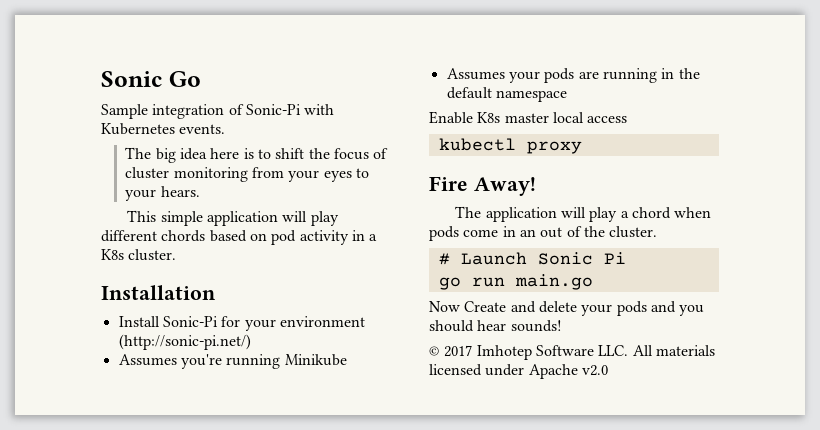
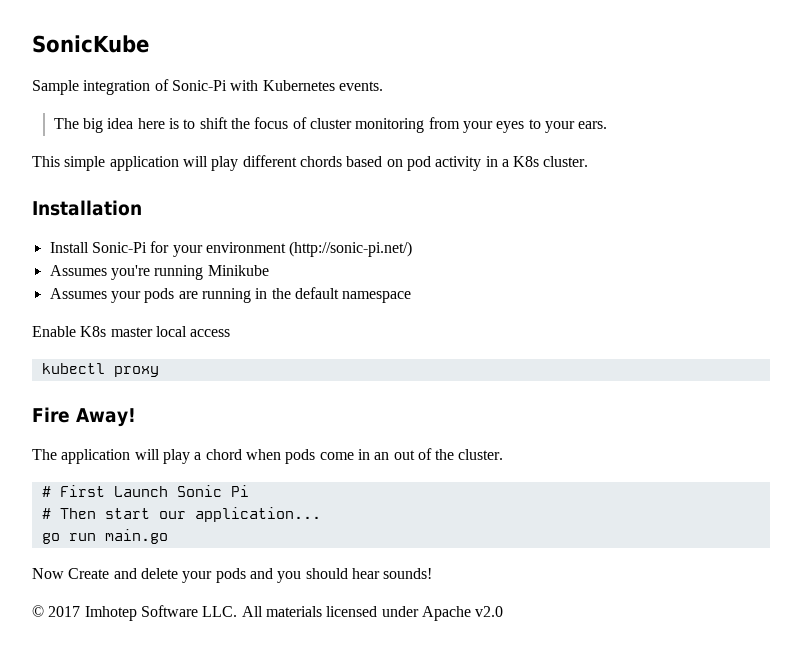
- Sonic Go
+ SonicKube
- The big idea here is to shift the focus of cluster monitoring from your eyes to your hears.
+ The big idea here is to shift the focus of cluster monitoring from your eyes to your ears.
- # Launch Sonic Pi
+ # First Launch Sonic Pi
+ # Then start our application...

